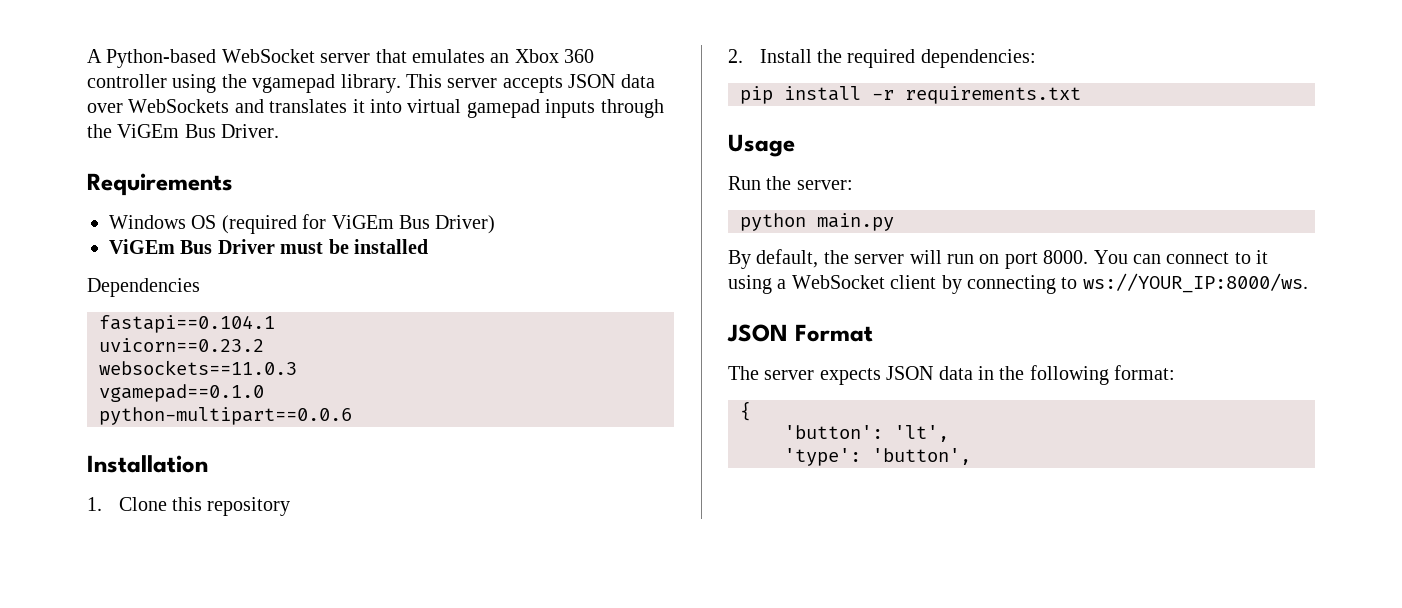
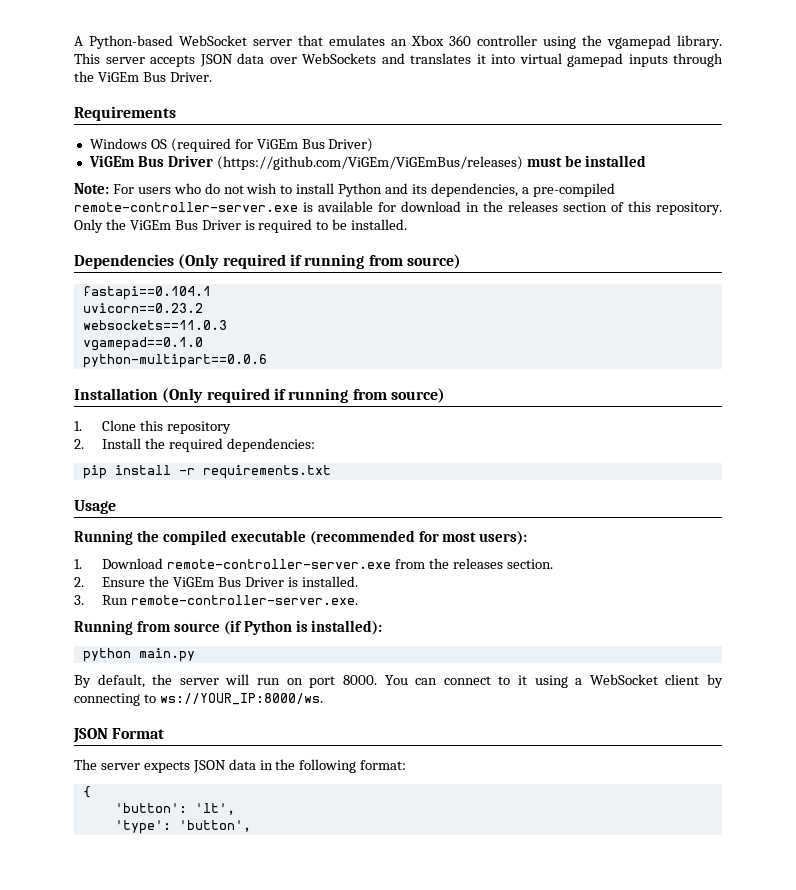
- ViGEm Bus Driver must be installed
+ ViGEm Bus Driver (https://github.com/ViGEm/ViGEmBus/releases) must be installed
- Dependencies
+ Note: For users who do not wish to install Python and its dependencies, a pre-compiled remote-controller-server.exe is available for download in the releases section of this repository. Only the ViGEm Bus Driver is required to be installed.
+ Dependencies (Only required if running from source)
- Installation
+ Installation (Only required if running from source)
- Run the server:
+ Running the compiled executable (recommended for most users):
+ 1. Download remote-controller-server.exe from the releases section.
+ 2. Ensure the ViGEm Bus Driver is installed.
+ 3. Run remote-controller-server.exe.
+ Running from source (if Python is installed):

